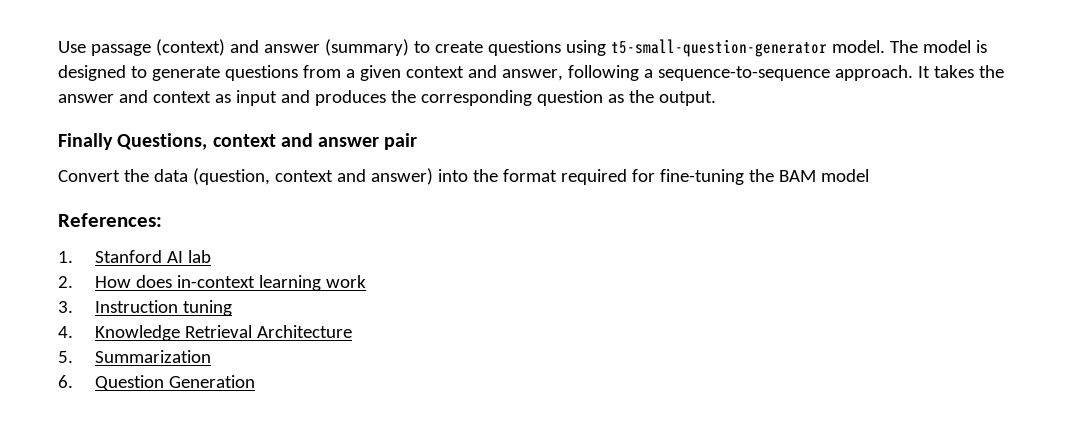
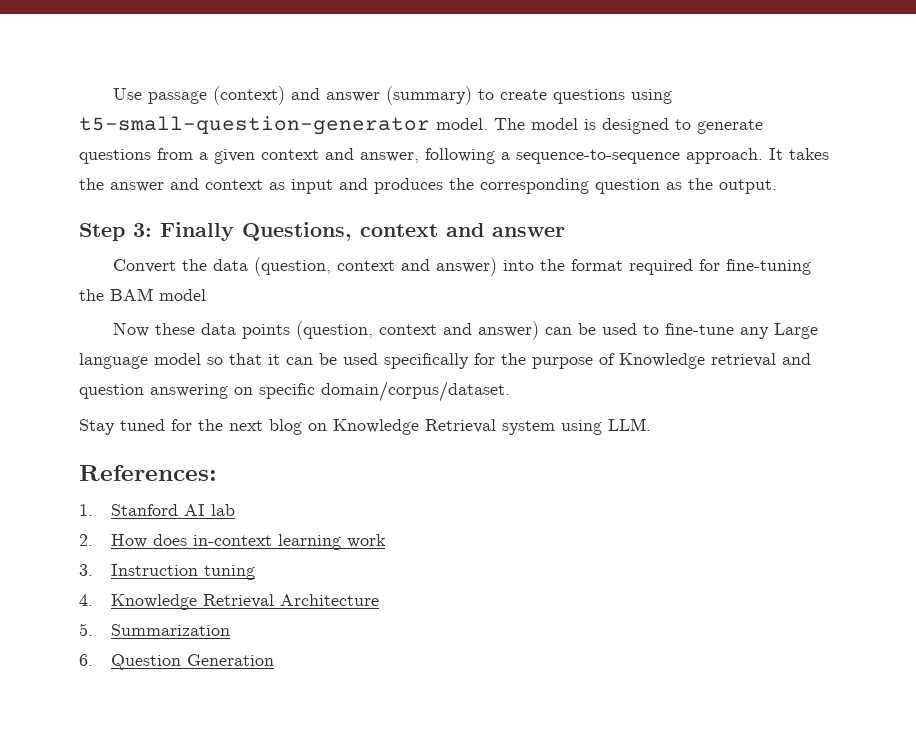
- Finally Questions, context and answer pair
+ Step 3: Finally Questions, context and answer
+ Now these data points (question, context and answer) can be used to fine-tune any Large language model so that it can be used specifically for the purpose of Knowledge retrieval and question answering on specific domain/corpus/dataset.
+ Stay tuned for the next blog on Knowledge Retrieval system using LLM.

